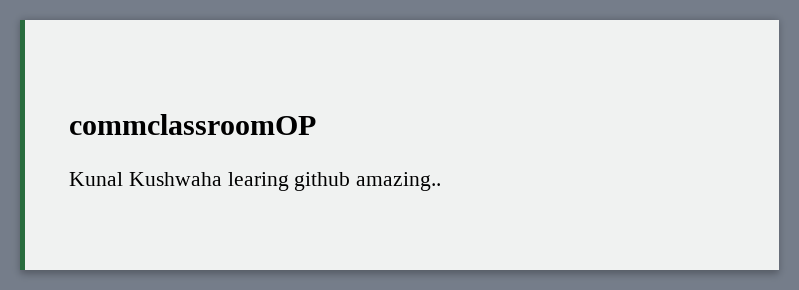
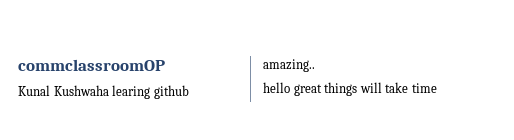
+ hello great things will take time

